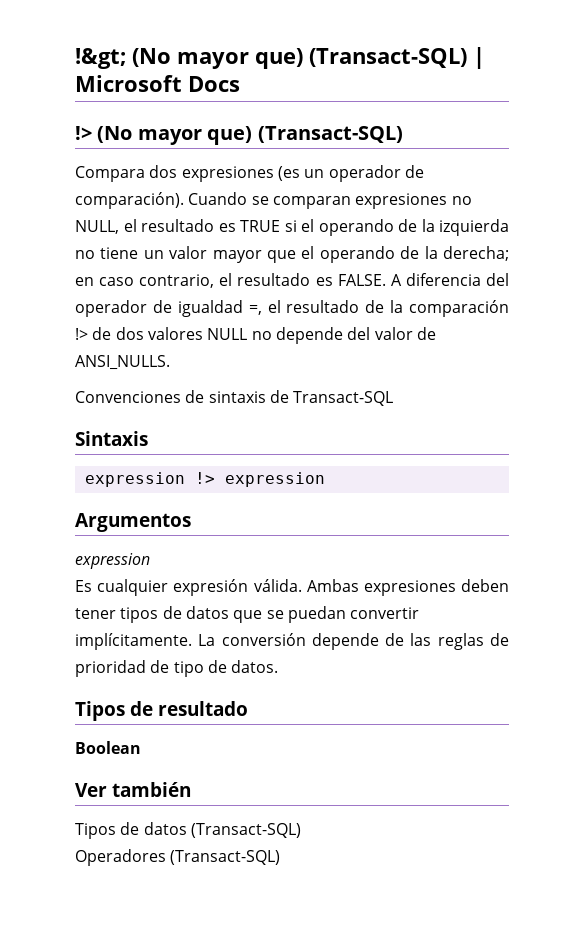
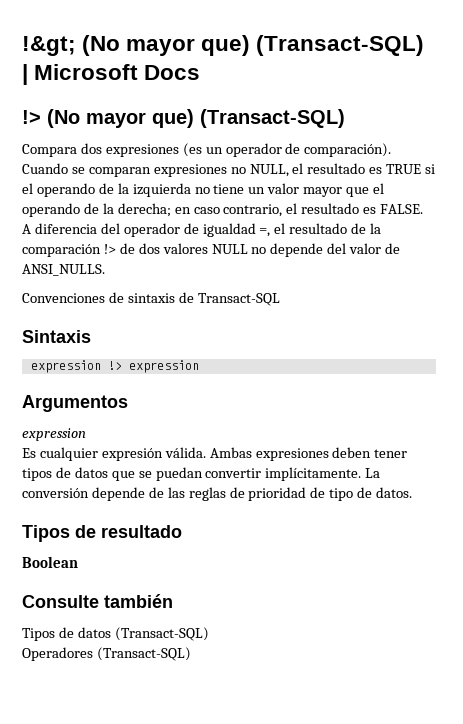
- Ver también
+ Consulte también

